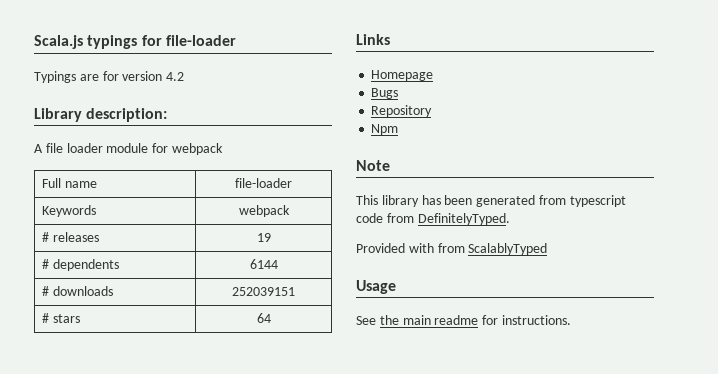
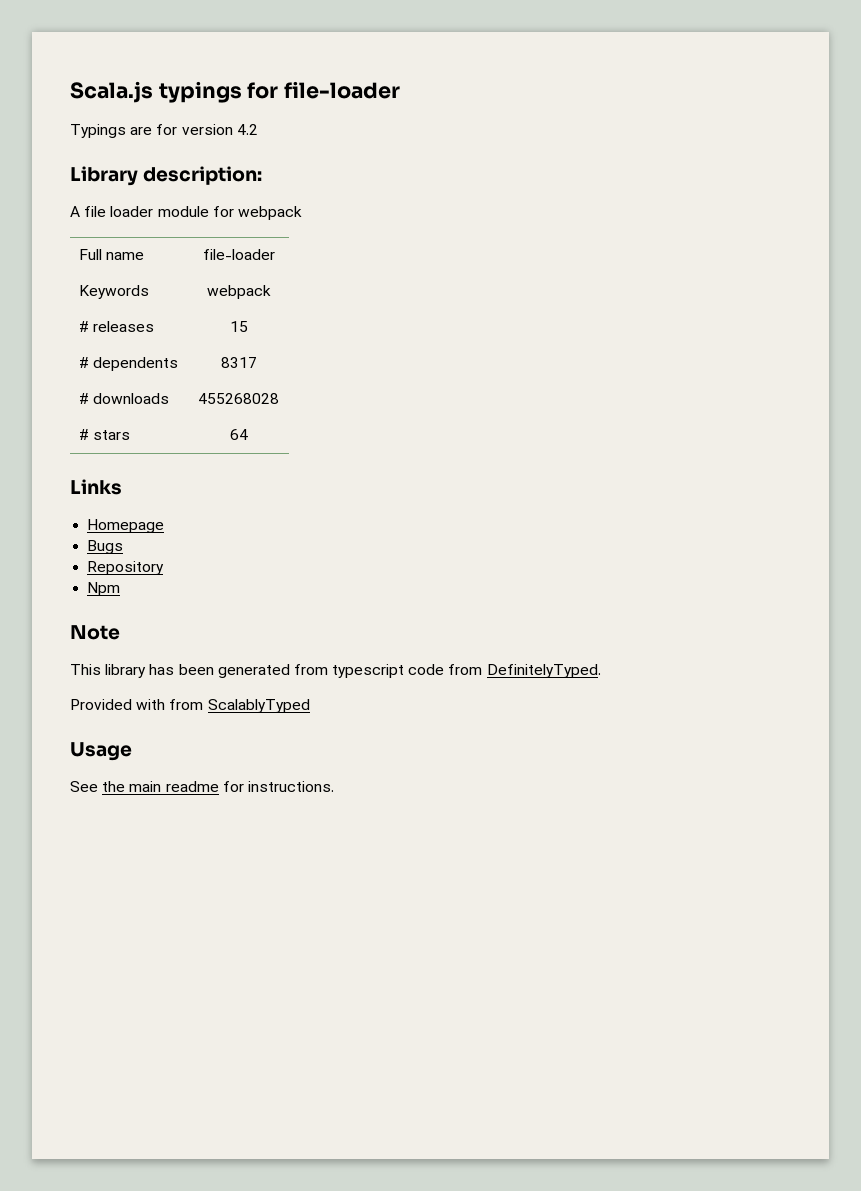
- # releases | 19
+ # releases | 15
- # dependents | 6144
+ # dependents | 8317
- # downloads | 252039151
+ # downloads | 455268028

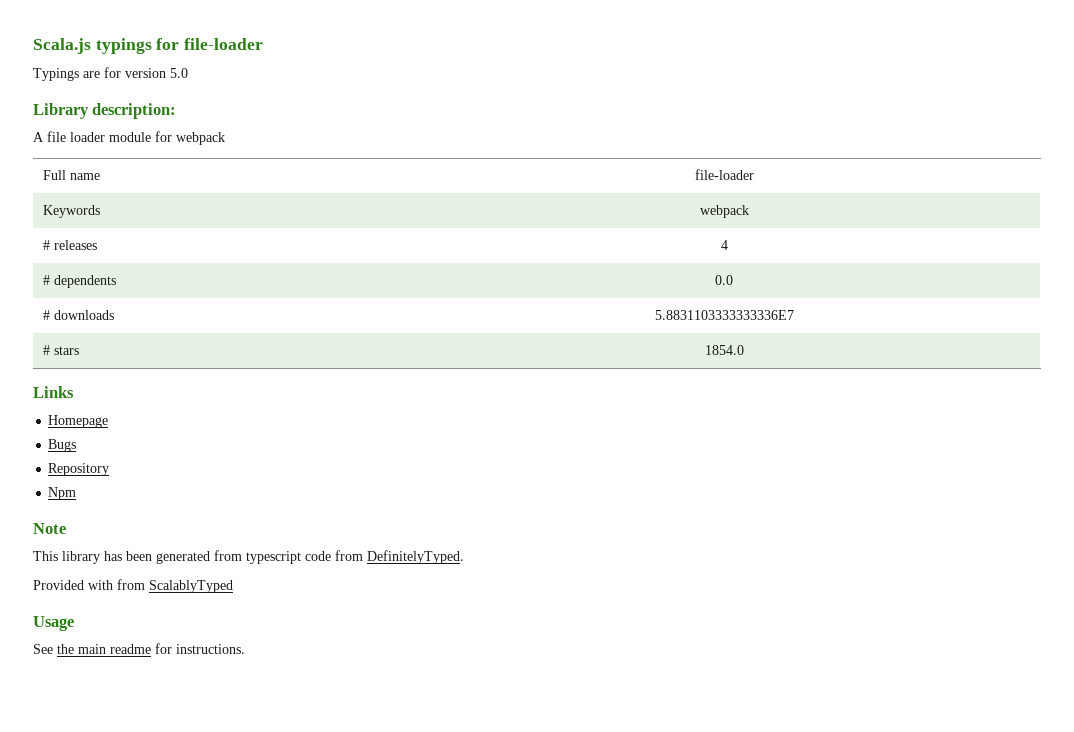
- Typings are for version 4.2
+ Typings are for version 5.0
- # releases | 15
+ # releases | 4
- # dependents | 8317
+ # dependents | 0.0
- # downloads | 455268028
+ # downloads | 5.8831103333333336E7
- # stars | 64
+ # stars | 1854.0

